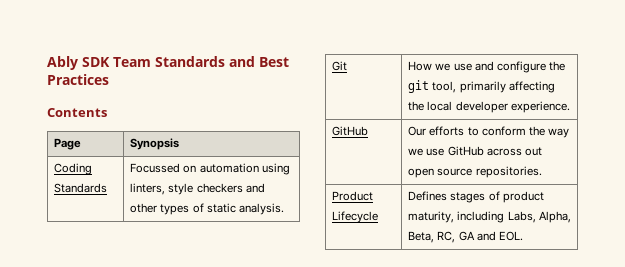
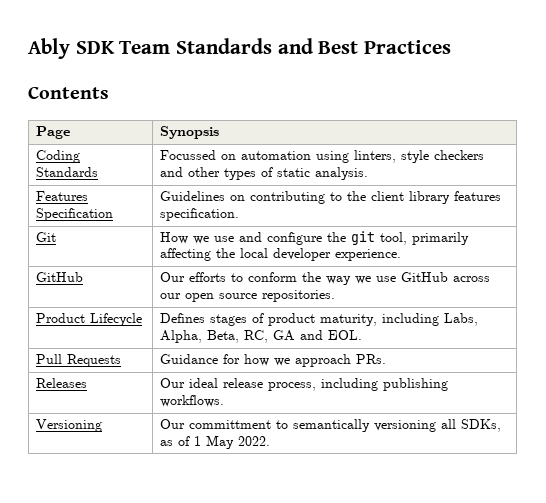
+ Features Specification | Guidelines on contributing to the client library features specification.
- GitHub | Our efforts to conform the way we use GitHub across out open source repositories.
+ GitHub | Our efforts to conform the way we use GitHub across our open source repositories.
+ Pull Requests | Guidance for how we approach PRs.
+ Releases | Our ideal release process, including publishing workflows.
+ Versioning | Our committment to semantically versioning all SDKs, as of 1 May 2022.

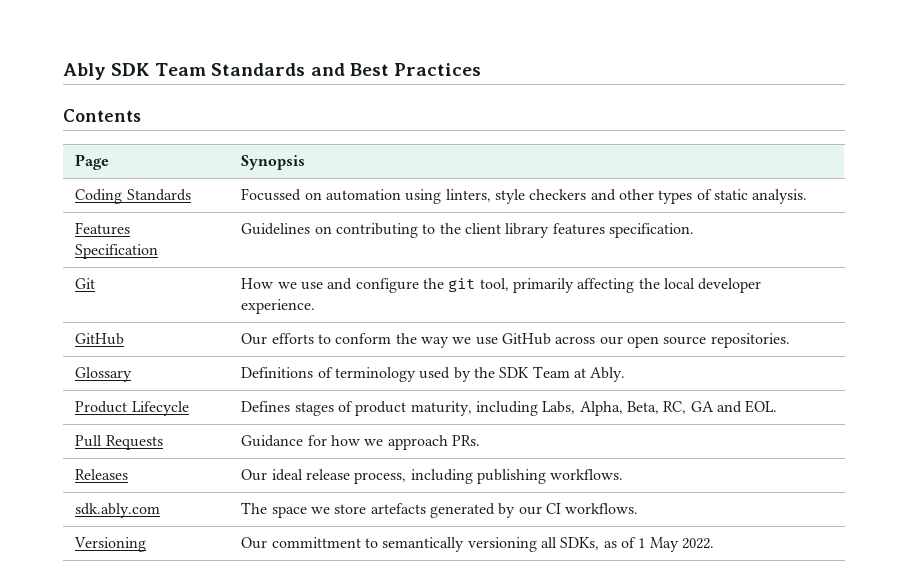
+ Glossary | Definitions of terminology used by the SDK Team at Ably.
+ sdk.ably.com | The space we store artefacts generated by our CI workflows.

